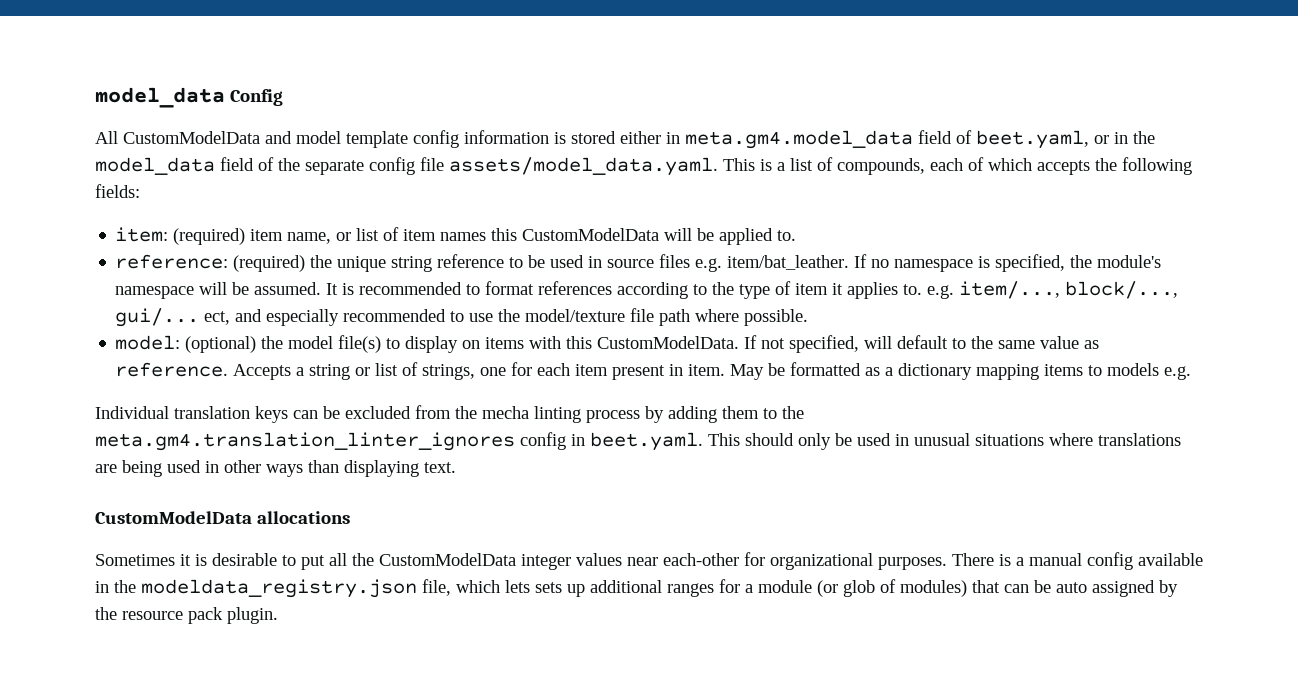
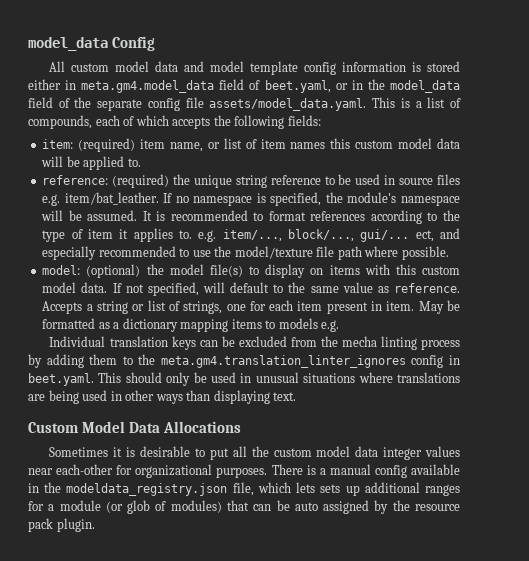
- All CustomModelData and model template config information is stored either in meta.gm4.model_data field of beet.yaml, or in the model_data field of the separate config file assets/model_data.yaml. This is a list of compounds, each of which accepts the following fields:
+ All custom model data and model template config information is stored either in meta.gm4.model_data field of beet.yaml, or in the model_data field of the separate config file assets/model_data.yaml. This is a list of compounds, each of which accepts the following fields:
- item: (required) item name, or list of item names this CustomModelData will be applied to.
+ item: (required) item name, or list of item names this custom model data will be applied to.
- model: (optional) the model file(s) to display on items with this CustomModelData.
+ model: (optional) the model file(s) to display on items with this custom model data.
- CustomModelData allocations
+ Custom Model Data Allocations
- Sometimes it is desirable to put all the CustomModelData integer values near each-other for organizational purposes.
+ Sometimes it is desirable to put all the custom model data integer values near each-other for organizational purposes.

